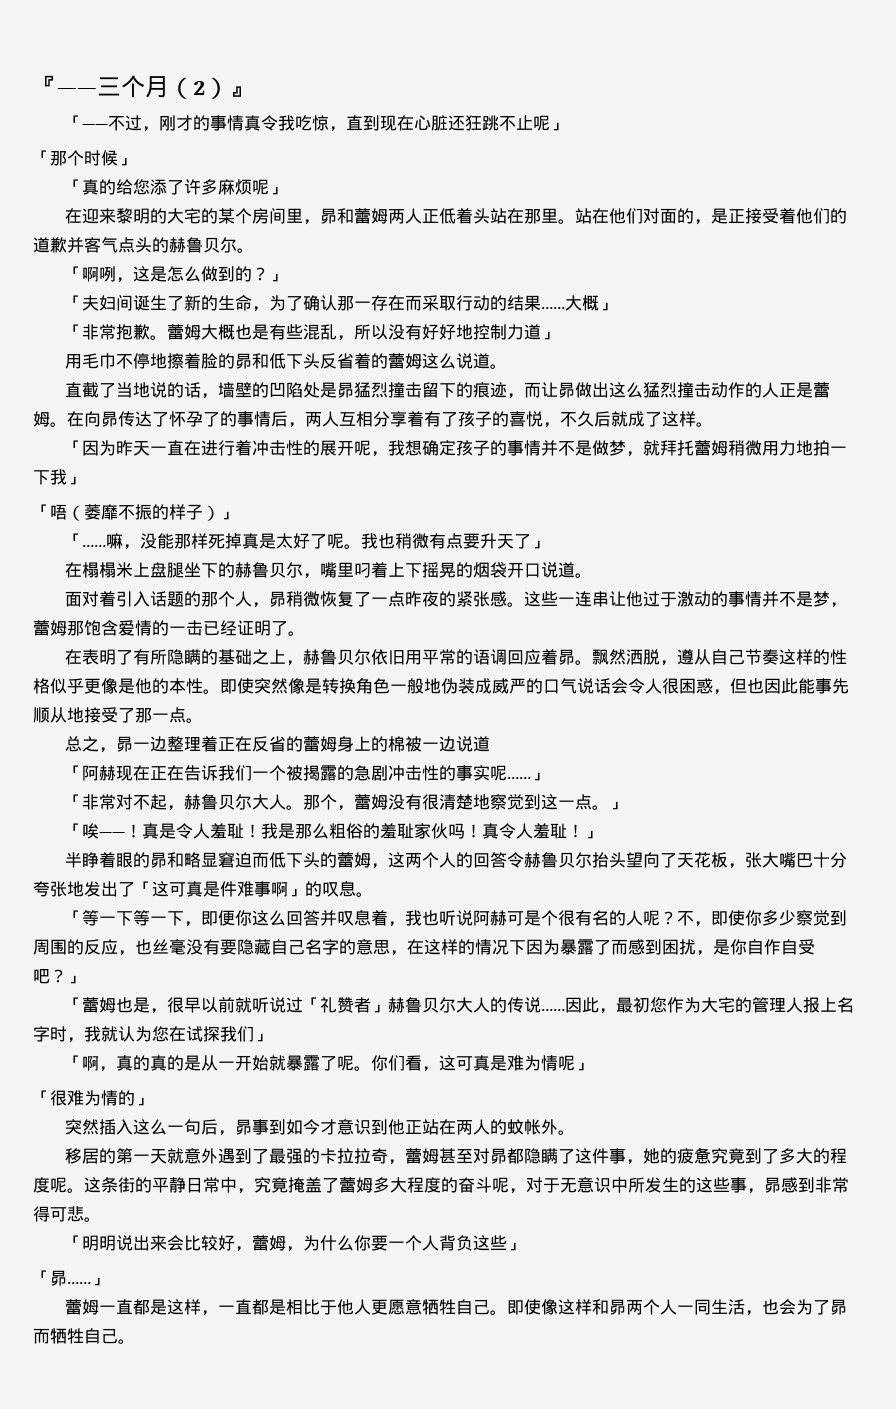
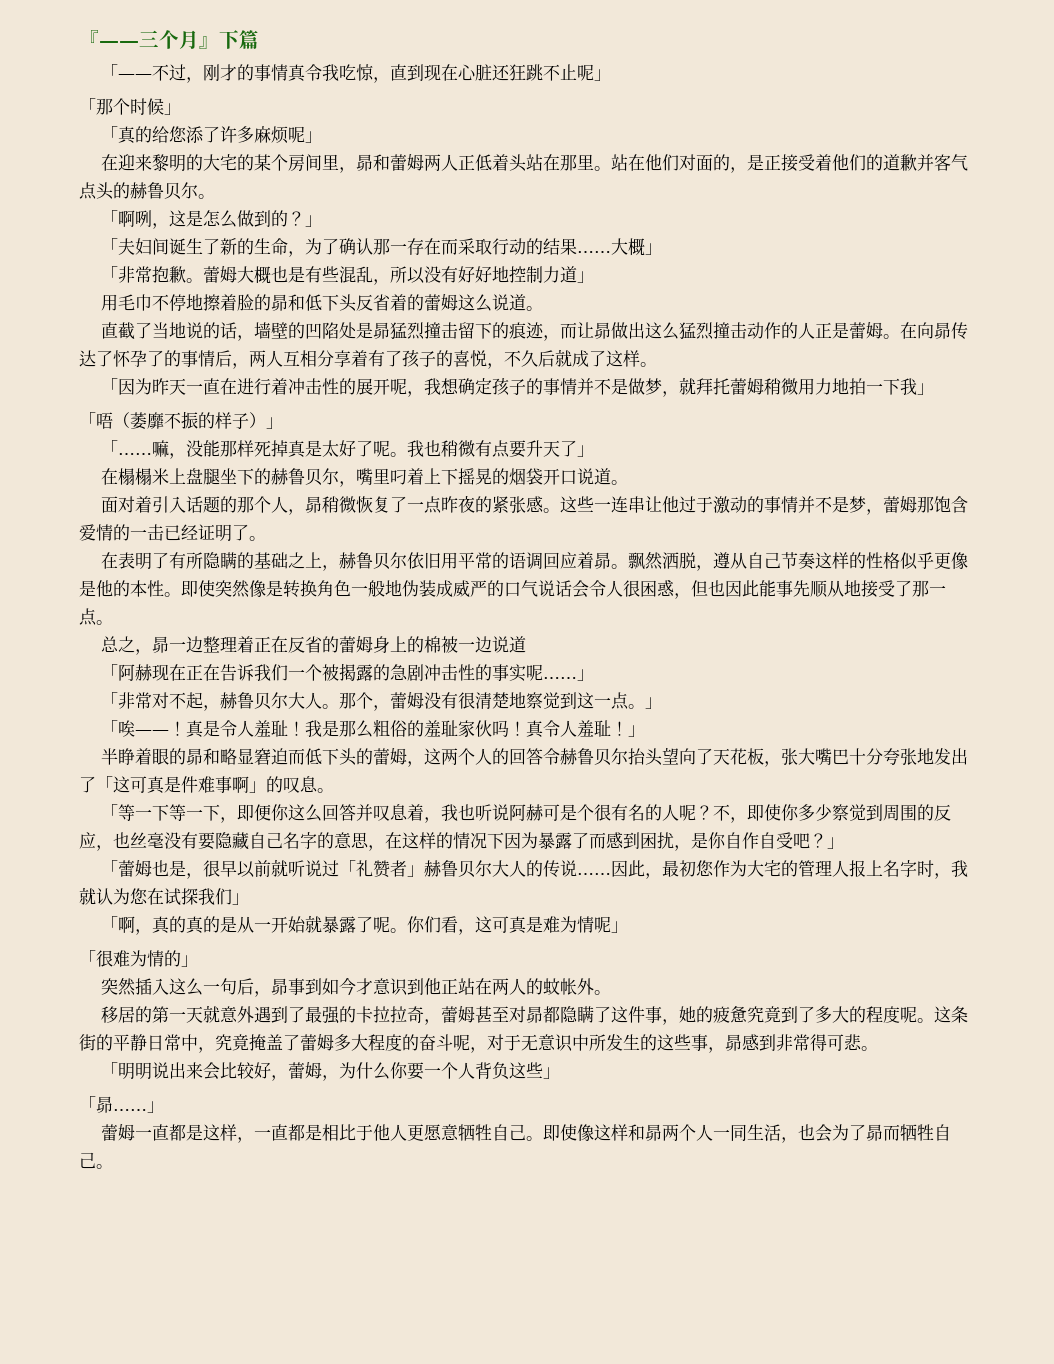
- 『——三个月（2）』
+ 『——三个月』下篇

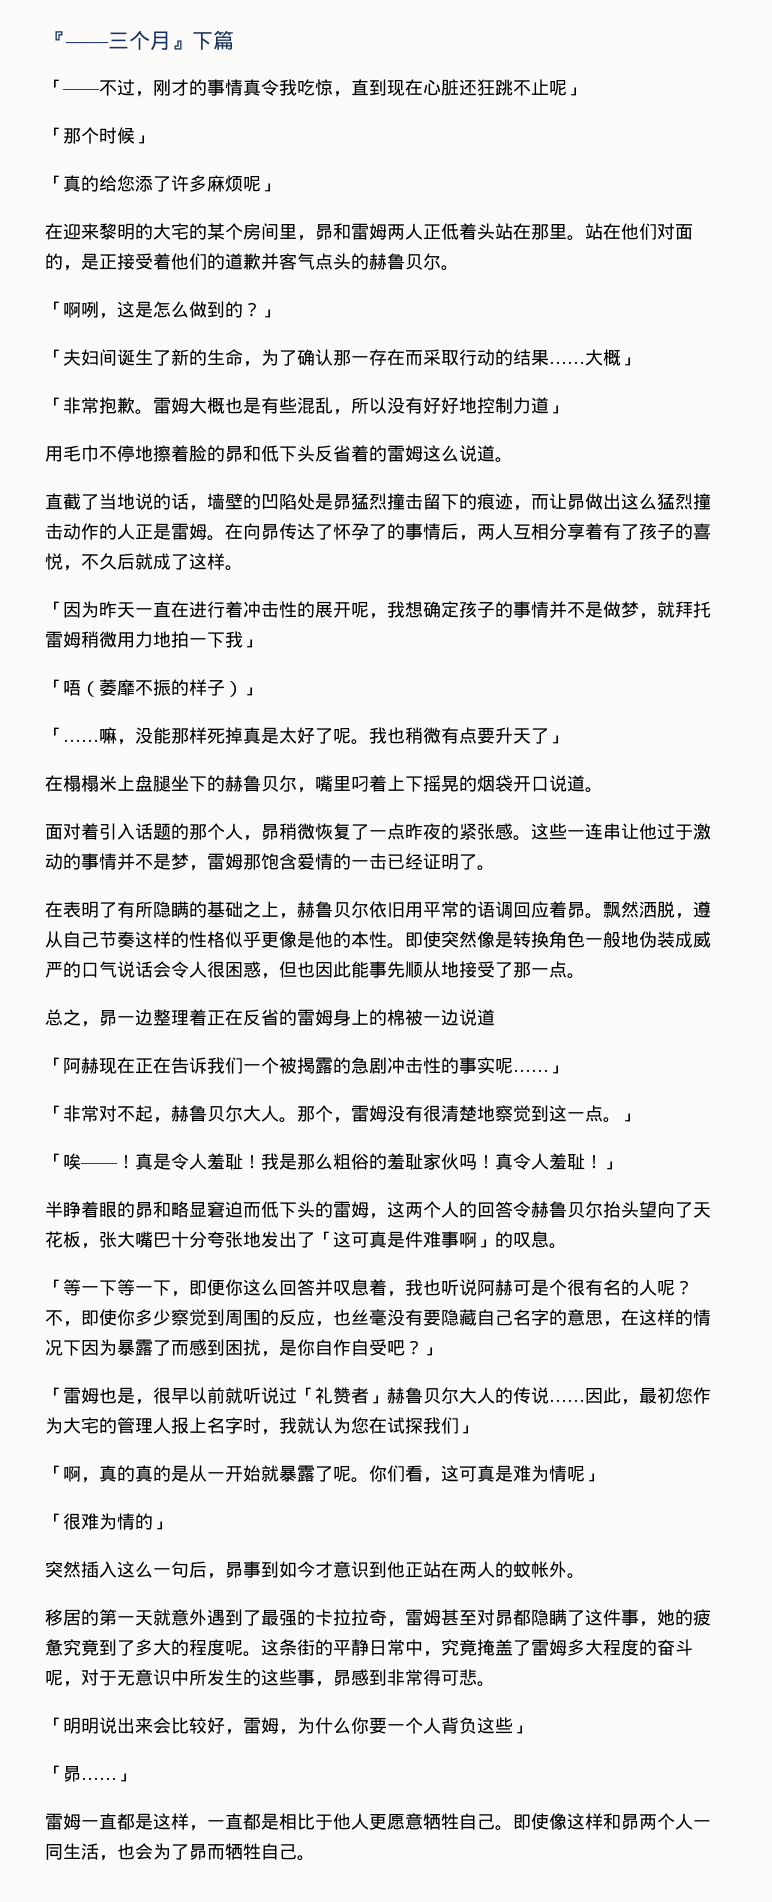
- 在迎来黎明的大宅的某个房间里，昴和蕾姆两人正低着头站在那里。
+ 在迎来黎明的大宅的某个房间里，昴和雷姆两人正低着头站在那里。
- 蕾姆大概也是有些混乱，所以没有好好地控制力道」
+ 雷姆大概也是有些混乱，所以没有好好地控制力道」
- 用毛巾不停地擦着脸的昴和低下头反省着的蕾姆这么说道。
+ 用毛巾不停地擦着脸的昴和低下头反省着的雷姆这么说道。
- 直截了当地说的话，墙壁的凹陷处是昴猛烈撞击留下的痕迹，而让昴做出这么猛烈撞击动作的人正是蕾姆。
+ 直截了当地说的话，墙壁的凹陷处是昴猛烈撞击留下的痕迹，而让昴做出这么猛烈撞击动作的人正是雷姆。
- 「因为昨天一直在进行着冲击性的展开呢，我想确定孩子的事情并不是做梦，就拜托蕾姆稍微用力地拍一下我」
+ 「因为昨天一直在进行着冲击性的展开呢，我想确定孩子的事情并不是做梦，就拜托雷姆稍微用力地拍一下我」
- 这些一连串让他过于激动的事情并不是梦，蕾姆那饱含爱情的一击已经证明了。
+ 这些一连串让他过于激动的事情并不是梦，雷姆那饱含爱情的一击已经证明了。
- 总之，昴一边整理着正在反省的蕾姆身上的棉被一边说道
+ 总之，昴一边整理着正在反省的雷姆身上的棉被一边说道
- 那个，蕾姆没有很清楚地察觉到这一点。」
+ 那个，雷姆没有很清楚地察觉到这一点。」
- 半睁着眼的昴和略显窘迫而低下头的蕾姆，这两个人的回答令赫鲁贝尔抬头望向了天花板，张大嘴巴十分夸张地发出了「这可真是件难事啊」的叹息。
+ 半睁着眼的昴和略显窘迫而低下头的雷姆，这两个人的回答令赫鲁贝尔抬头望向了天花板，张大嘴巴十分夸张地发出了「这可真是件难事啊」的叹息。
- 「蕾姆也是，很早以前就听说过「礼赞者」赫鲁贝尔大人的传说……
+ 「雷姆也是，很早以前就听说过「礼赞者」赫鲁贝尔大人的传说……
- 移居的第一天就意外遇到了最强的卡拉拉奇，蕾姆甚至对昴都隐瞒了这件事，她的疲惫究竟到了多大的程度呢。
+ 移居的第一天就意外遇到了最强的卡拉拉奇，雷姆甚至对昴都隐瞒了这件事，她的疲惫究竟到了多大的程度呢。
- 这条街的平静日常中，究竟掩盖了蕾姆多大程度的奋斗呢，对于无意识中所发生的这些事，昴感到非常得可悲。
+ 这条街的平静日常中，究竟掩盖了雷姆多大程度的奋斗呢，对于无意识中所发生的这些事，昴感到非常得可悲。
- 「明明说出来会比较好，蕾姆，为什么你要一个人背负这些」
+ 「明明说出来会比较好，雷姆，为什么你要一个人背负这些」
- 蕾姆一直都是这样，一直都是相比于他人更愿意牺牲自己。
+ 雷姆一直都是这样，一直都是相比于他人更愿意牺牲自己。

